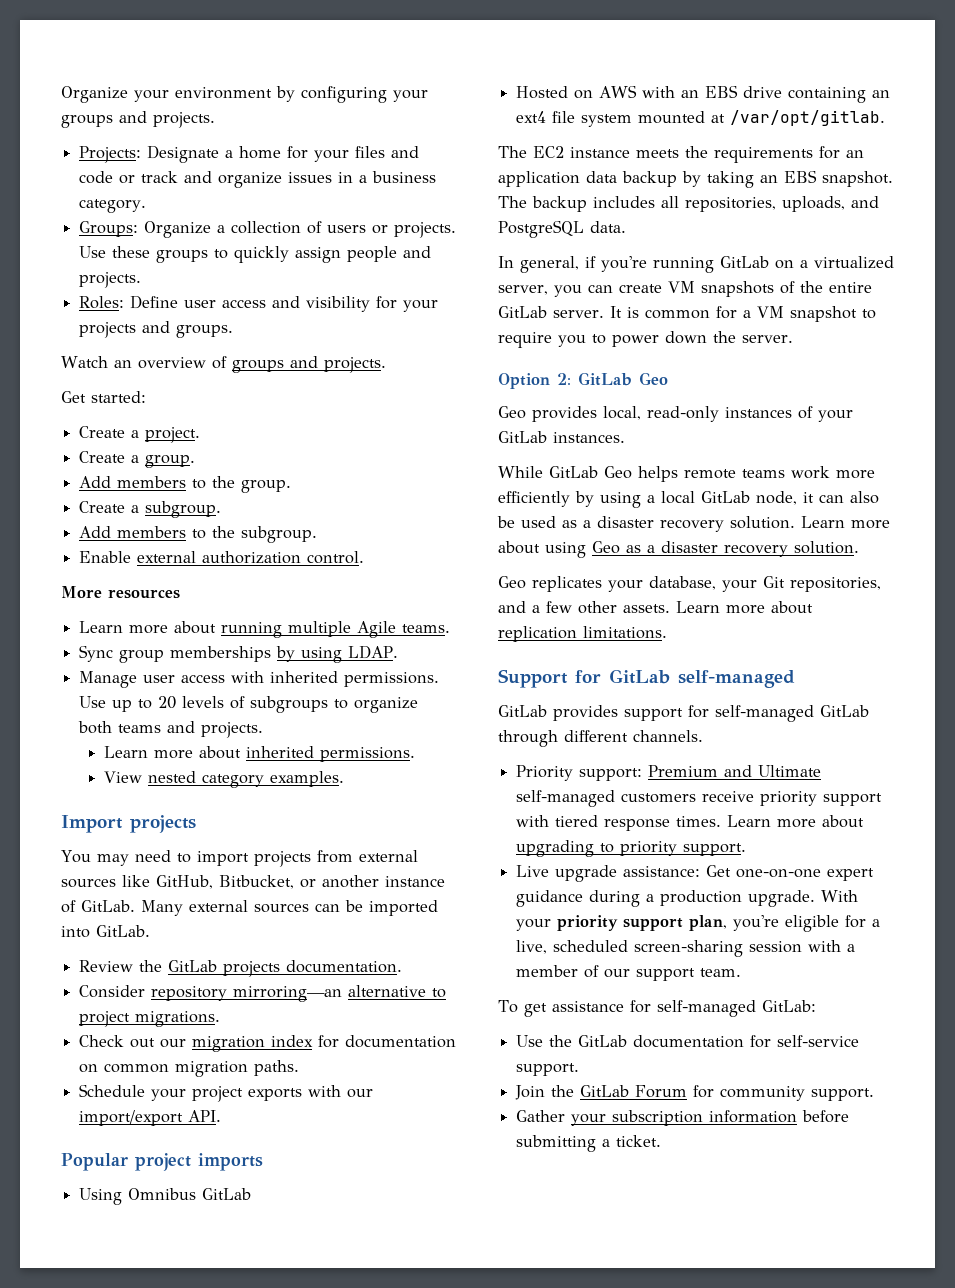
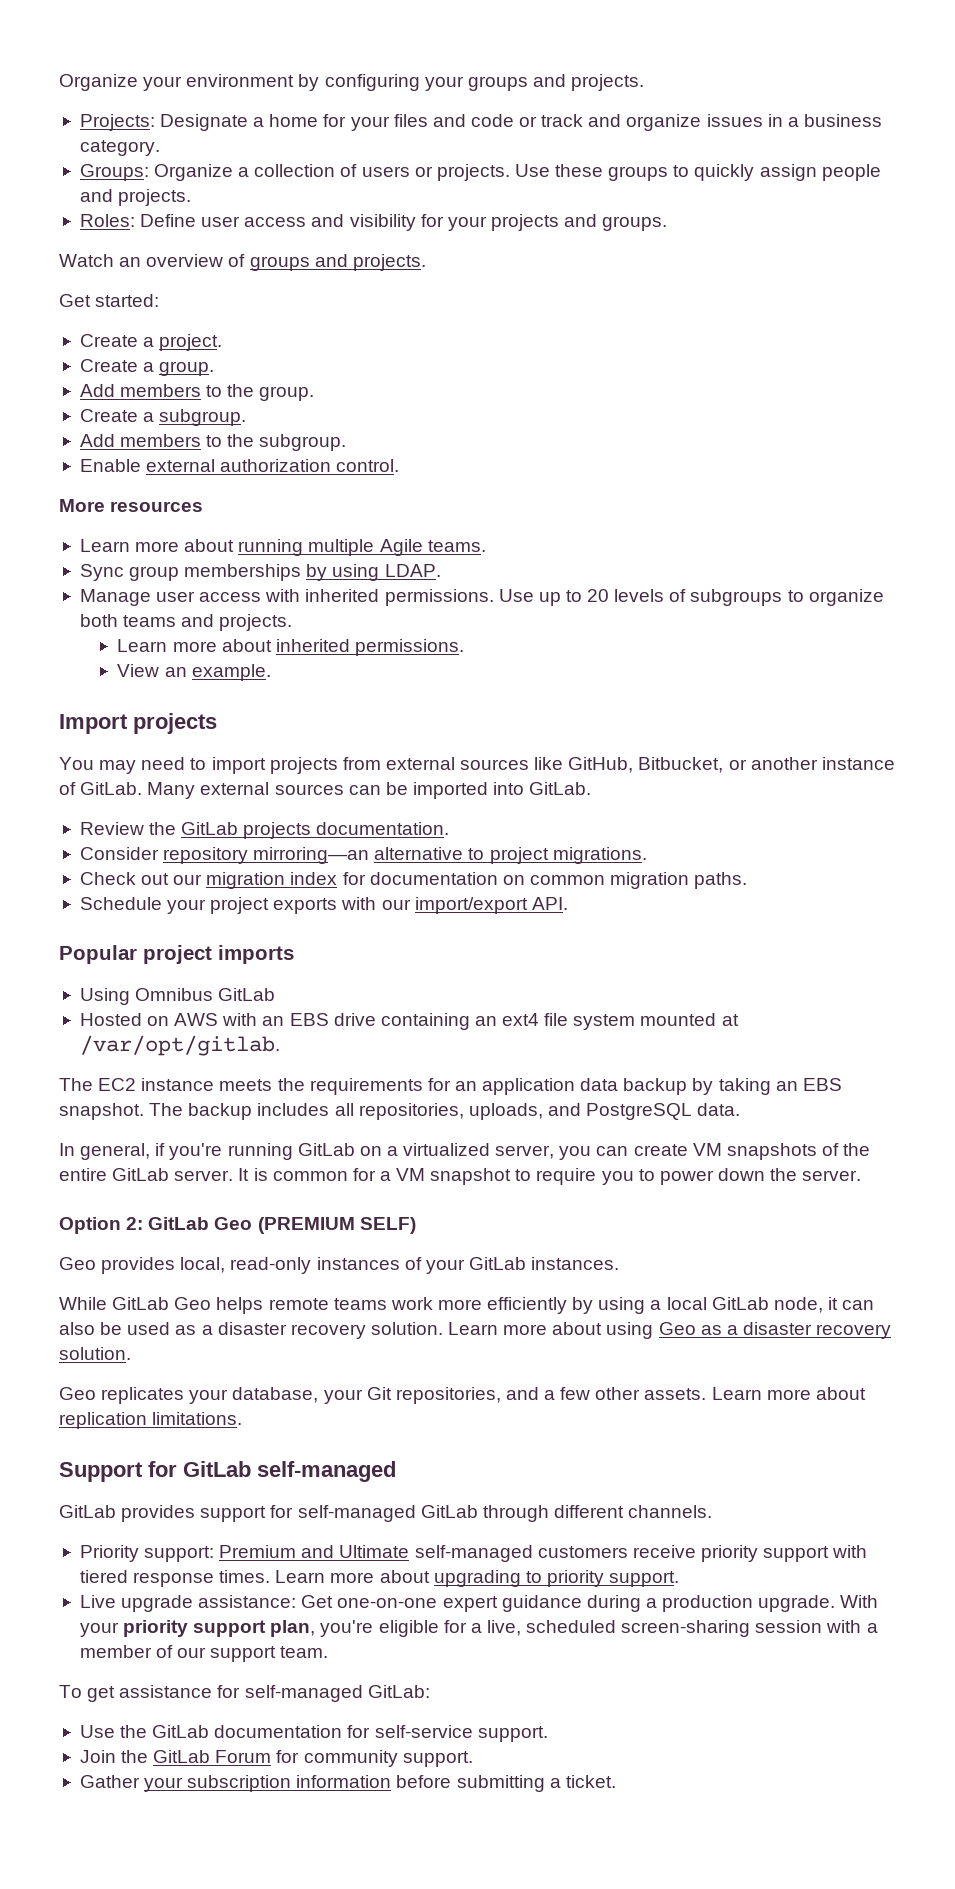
- View nested category examples.
+ View an example.
- Option 2: GitLab Geo
+ Option 2: GitLab Geo (PREMIUM SELF)

